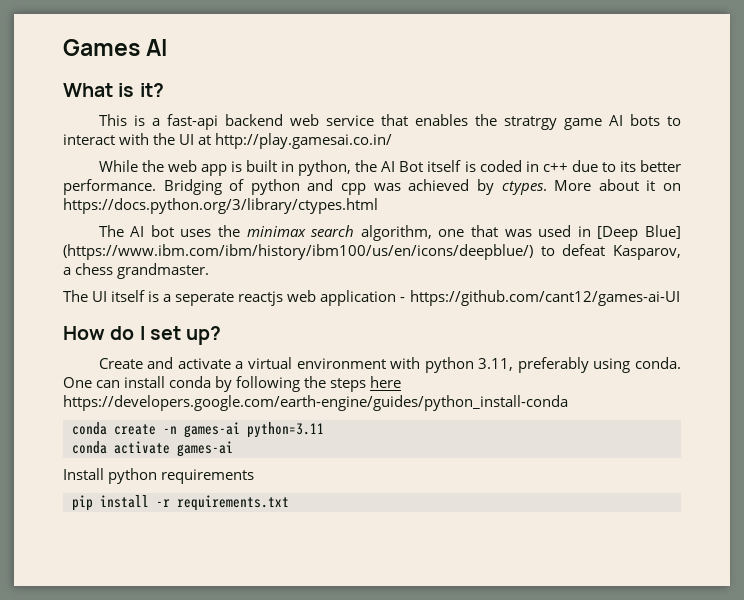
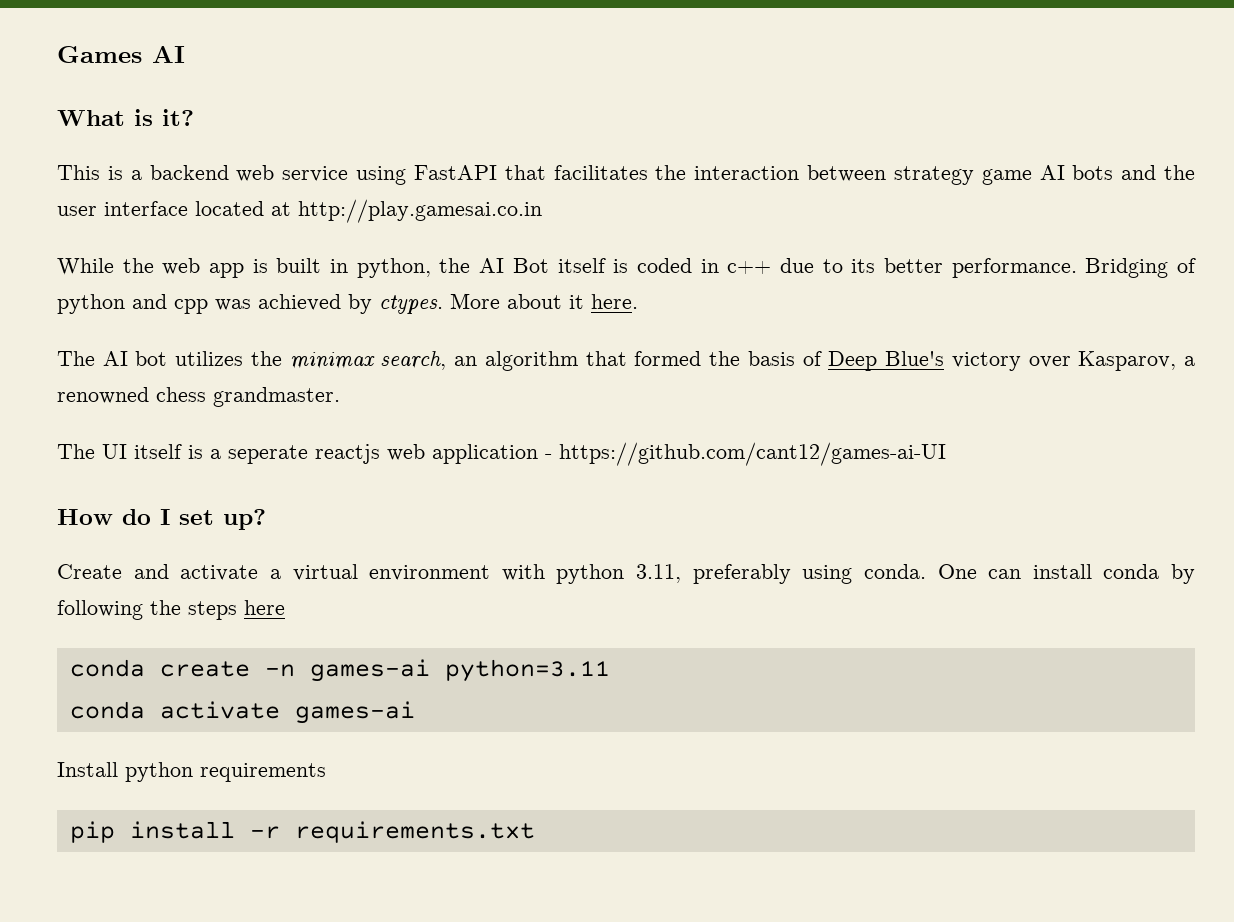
- This is a fast-api backend web service that enables the stratrgy game AI bots to interact with the UI at http://play.gamesai.co.in/
+ This is a backend web service using FastAPI that facilitates the interaction between strategy game AI bots and the user interface located at http://play.gamesai.co.in
- More about it on https://docs.python.org/3/library/ctypes.html
+ More about it here.
- The AI bot uses the minimax search algorithm, one that was used in [Deep Blue] (https://www.ibm.com/ibm/history/ibm100/us/en/icons/deepblue/) to defeat Kasparov, a chess grandmaster.
+ The AI bot utilizes the minimax search, an algorithm that formed the basis of Deep Blue's victory over Kasparov, a renowned chess grandmaster.
- One can install conda by following the steps here https://developers.google.com/earth-engine/guides/python_install-conda
+ One can install conda by following the steps here

